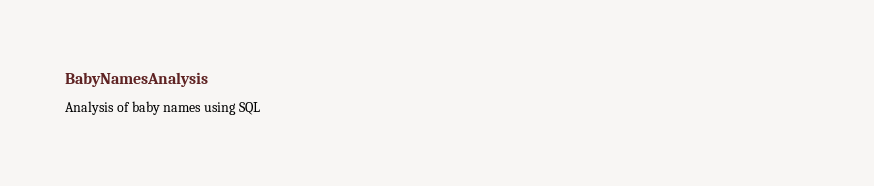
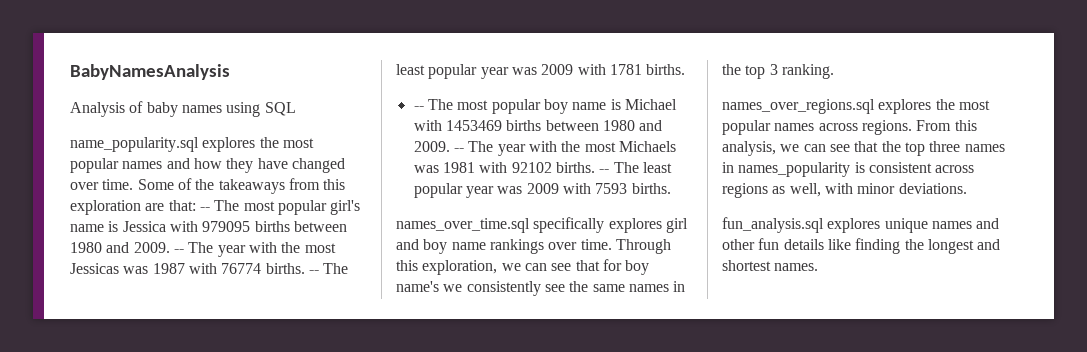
+ name_popularity.sql explores the most popular names and how they have changed over time. Some of the takeaways from this exploration are that: -- The most popular girl's name is Jessica with 979095 births between 1980 and 2009. -- The year with the most Jessicas was 1987 with 76774 births. -- The least popular year was 2009 with 1781 births.
+ -- The most popular boy name is Michael with 1453469 births between 1980 and 2009. -- The year with the most Michaels was 1981 with 92102 births. -- The least popular year was 2009 with 7593 births.
+ names_over_time.sql specifically explores girl and boy name rankings over time. Through this exploration, we can see that for boy name's we consistently see the same names in the top 3 ranking.
+ names_over_regions.sql explores the most popular names across regions. From this analysis, we can see that the top three names in names_popularity is consistent across regions as well, with minor deviations.
+ fun_analysis.sql explores unique names and other fun details like finding the longest and shortest names.

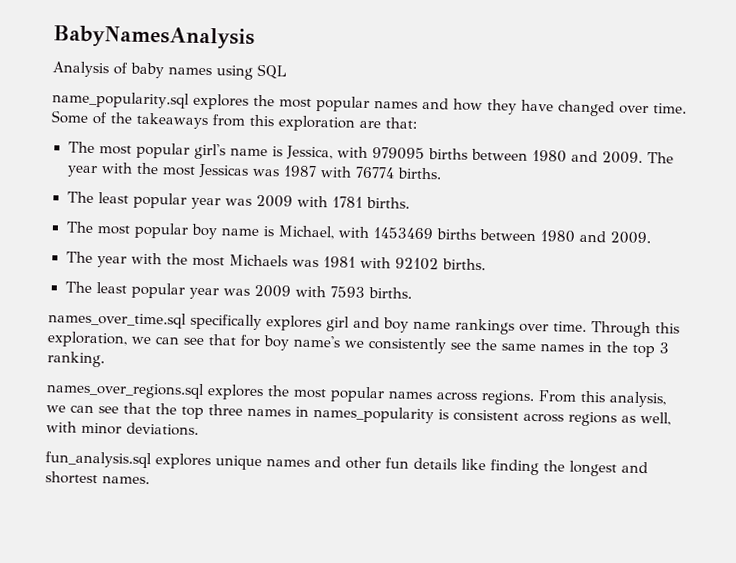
- Some of the takeaways from this exploration are that: -- The most popular girl's name is Jessica with 979095 births between 1980 and 2009.
+ Some of the takeaways from this exploration are that:
+ The most popular girl's name is Jessica, with 979095 births between 1980 and 2009.
- -- The year with the most Jessicas was 1987 with 76774 births. -- The least popular year was 2009 with 1781 births.
+ The year with the most Jessicas was 1987 with 76774 births.
+ The least popular year was 2009 with 1781 births.
- -- The most popular boy name is Michael with 1453469 births between 1980 and 2009. -- The year with the most Michaels was 1981 with 92102 births. -- The least popular year was 2009 with 7593 births.
+ The most popular boy name is Michael, with 1453469 births between 1980 and 2009.
+ The year with the most Michaels was 1981 with 92102 births.
+ The least popular year was 2009 with 7593 births.

